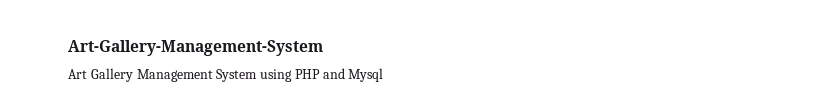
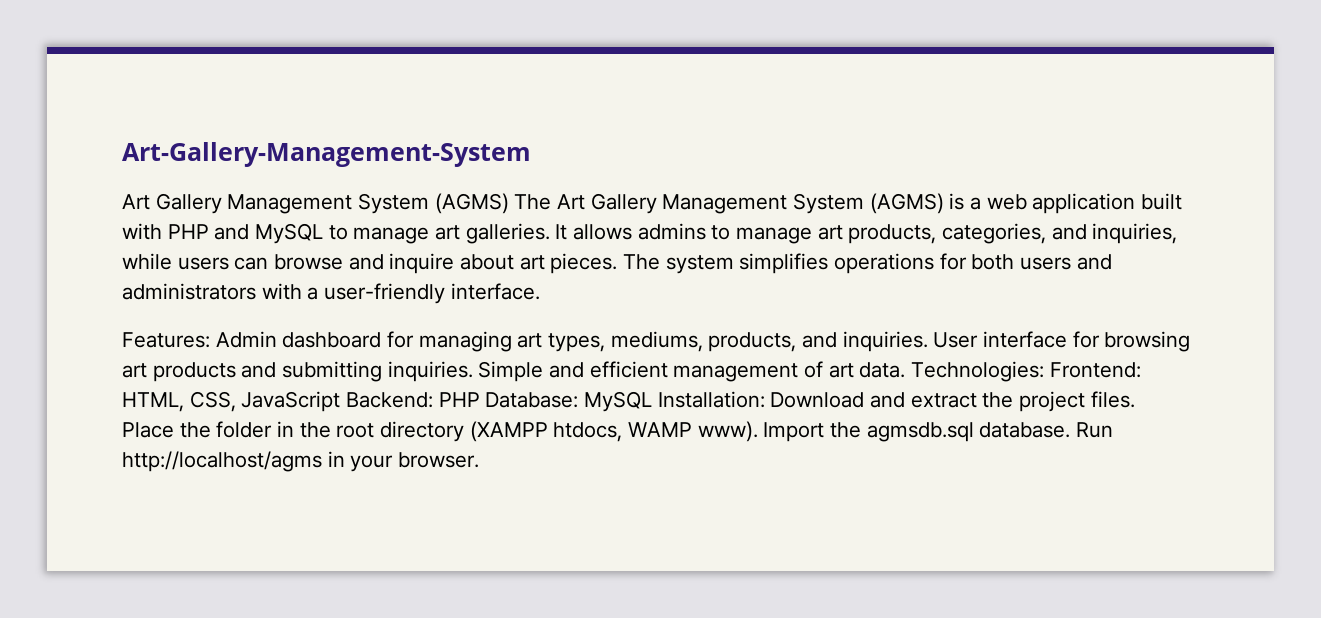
- Art Gallery Management System using PHP and Mysql
+ Art Gallery Management System (AGMS) The Art Gallery Management System (AGMS) is a web application built with PHP and MySQL to manage art galleries. It allows admins to manage art products, categories, and inquiries, while users can browse and inquire about art pieces. The system simplifies operations for both users and administrators with a user-friendly interface.
+ Features: Admin dashboard for managing art types, mediums, products, and inquiries. User interface for browsing art products and submitting inquiries. Simple and efficient management of art data. Technologies: Frontend: HTML, CSS, JavaScript Backend: PHP Database: MySQL Installation: Download and extract the project files. Place the folder in the root directory (XAMPP htdocs, WAMP www). Import the agmsdb.sql database. Run http://localhost/agms in your browser.

